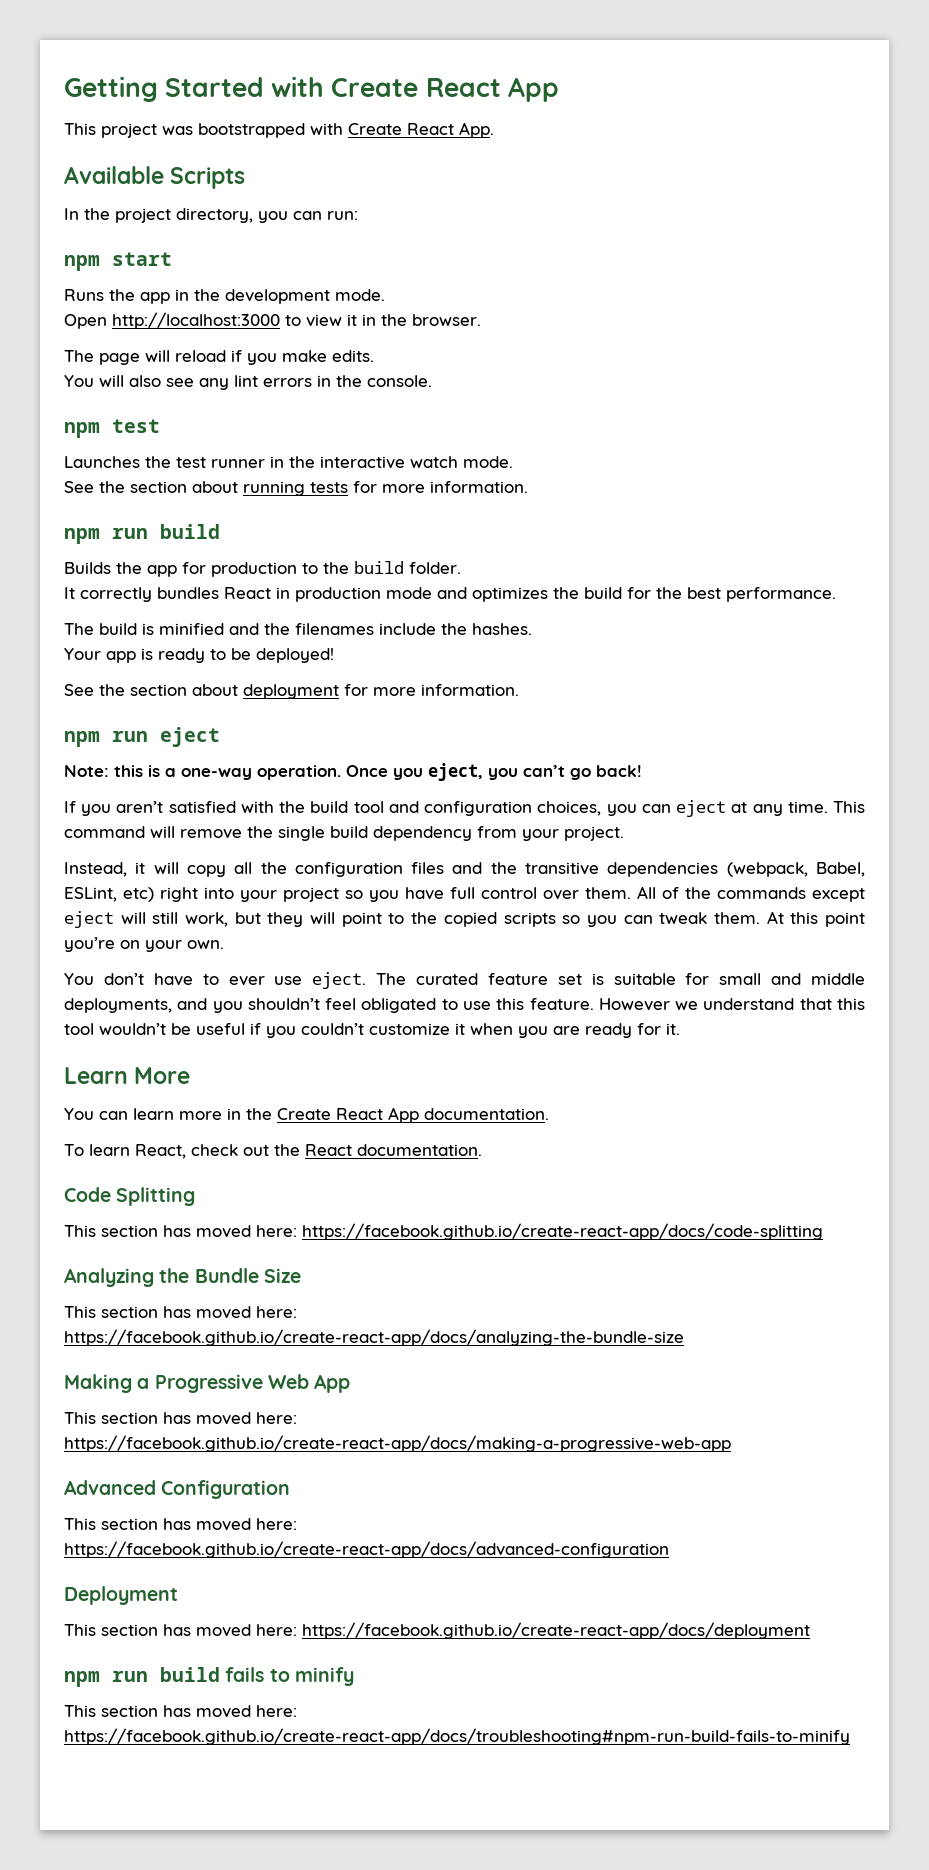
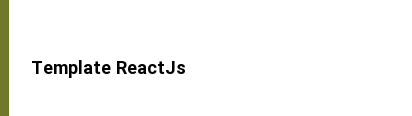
- Getting Started with Create React App
- This project was bootstrapped with Create React App.
- Available Scripts
- In the project directory, you can run:
- npm start
- Runs the app in the development mode.
- Open http://localhost:3000 to view it in the browser.
- The page will reload if you make edits.
- You will also see any lint errors in the console.
- npm test
- Launches the test runner in the interactive watch mode.
- See the section about running tests for more information.
- npm run build
- Builds the app for production to the build folder.
- It correctly bundles React in production mode and optimizes the build for the best performance.
- The build is minified and the filenames include the hashes.
- Your app is ready to be deployed!
- See the section about deployment for more information.
- npm run eject
- Note: this is a one-way operation. Once you eject, you can’t go back!
- If you aren’t satisfied with the build tool and configuration choices, you can eject at any time. This command will remove the single build dependency from your project.
- Instead, it will copy all the configuration files and the transitive dependencies (webpack, Babel, ESLint, etc) right into your project so you have full control over them. All of the commands except eject will still work, but they will point to the copied scripts so you can tweak them. At this point you’re on your own.
- You don’t have to ever use eject. The curated feature set is suitable for small and middle deployments, and you shouldn’t feel obligated to use this feature. However we understand that this tool wouldn’t be useful if you couldn’t customize it when you are ready for it.
- Learn More
- You can learn more in the Create React App documentation.
- To learn React, check out the React documentation.
- Code Splitting
- This section has moved here: https://facebook.github.io/create-react-app/docs/code-splitting
- Analyzing the Bundle Size
- This section has moved here: https://facebook.github.io/create-react-app/docs/analyzing-the-bundle-size
- Making a Progressive Web App
- This section has moved here: https://facebook.github.io/create-react-app/docs/making-a-progressive-web-app
- Advanced Configuration
- This section has moved here: https://facebook.github.io/create-react-app/docs/advanced-configuration
- Deployment
- This section has moved here: https://facebook.github.io/create-react-app/docs/deployment
- npm run build fails to minify
- This section has moved here: https://facebook.github.io/create-react-app/docs/troubleshooting#npm-run-build-fails-to-minify
+ Template ReactJs

